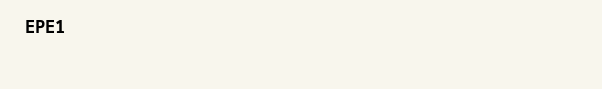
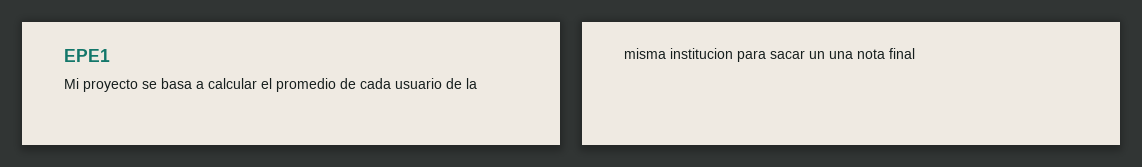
+ Mi proyecto se basa a calcular el promedio de cada usuario de la misma institucion para sacar un una nota final

